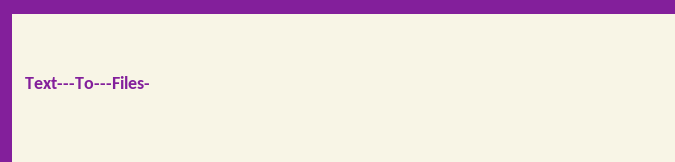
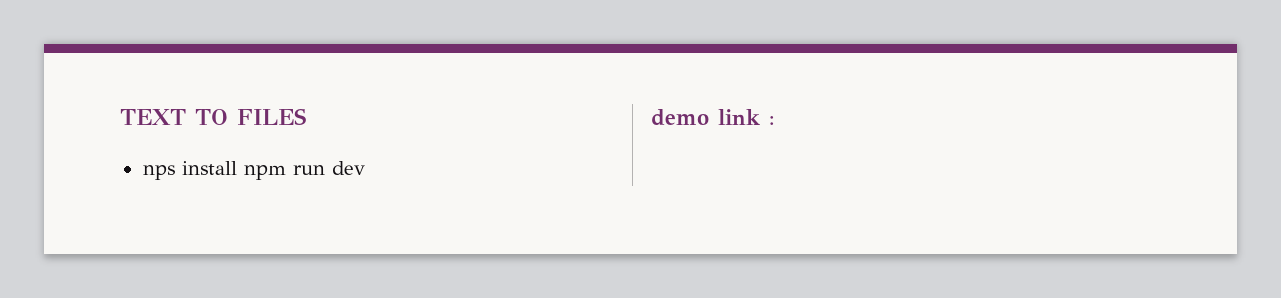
- Text---To---Files-
+ TEXT TO FILES
+ nps install npm run dev
+ demo link :

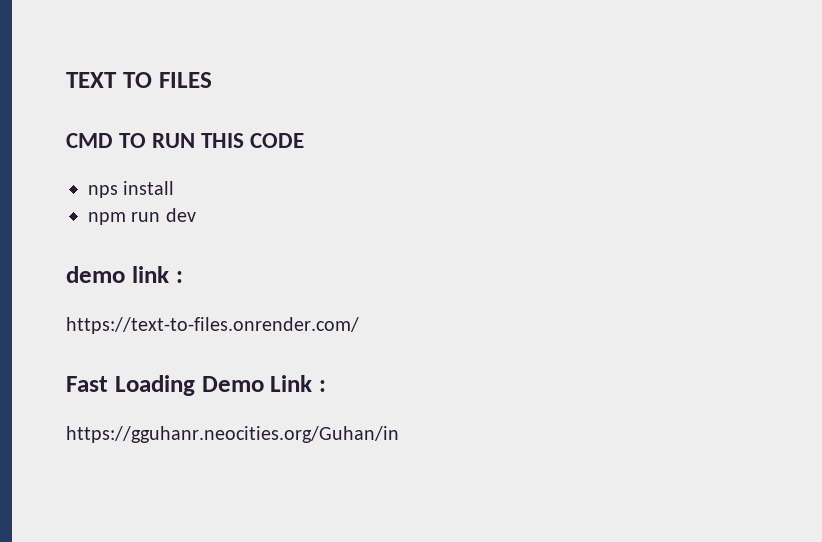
+ CMD TO RUN THIS CODE
- nps install npm run dev
+ nps install
+ npm run dev
+ https://text-to-files.onrender.com/
+ Fast Loading Demo Link :
+ https://gguhanr.neocities.org/Guhan/in

